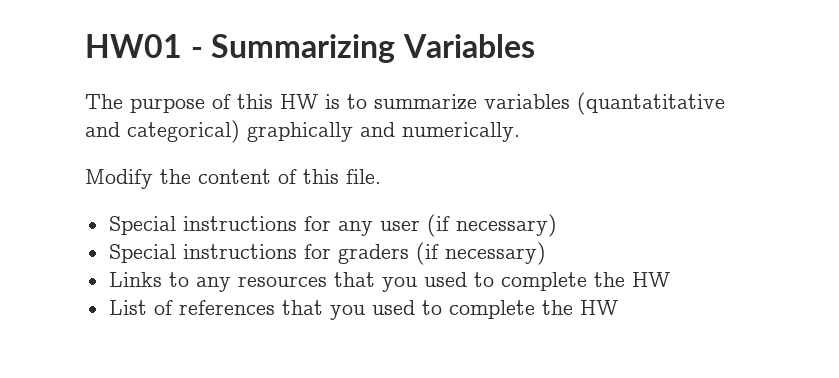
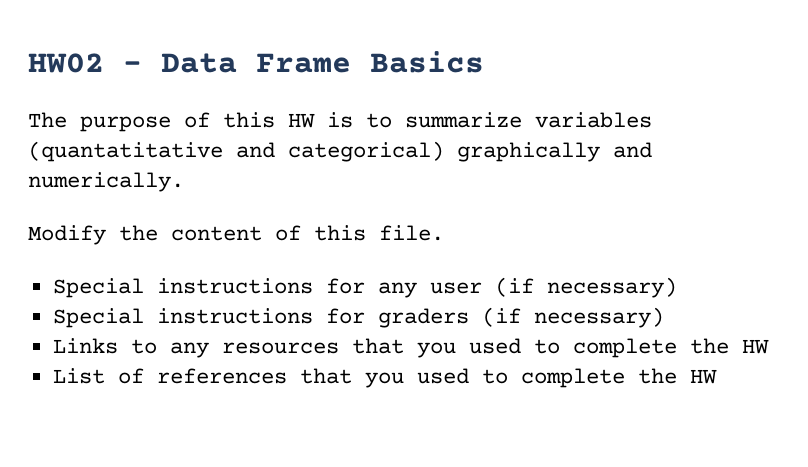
- HW01 - Summarizing Variables
+ HW02 - Data Frame Basics

